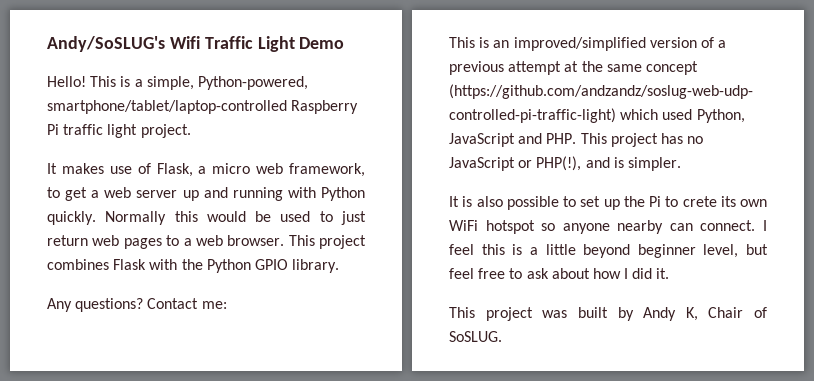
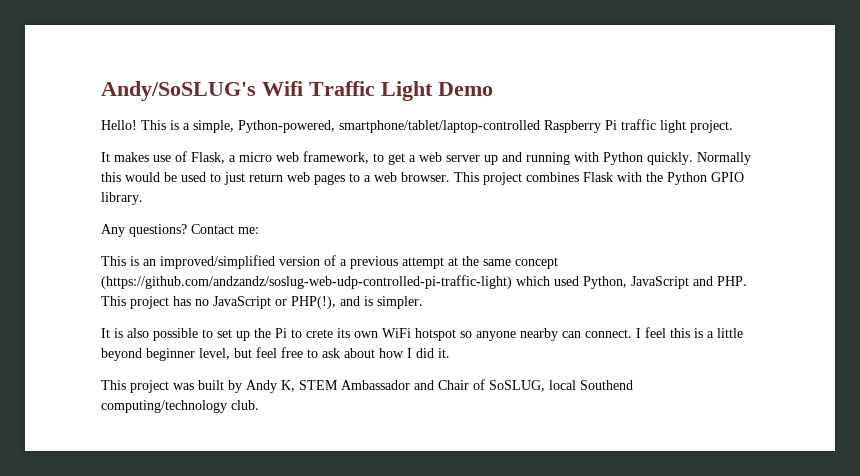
- This project was built by Andy K, Chair of SoSLUG.
+ This project was built by Andy K, STEM Ambassador and Chair of SoSLUG, local Southend computing/technology club.

